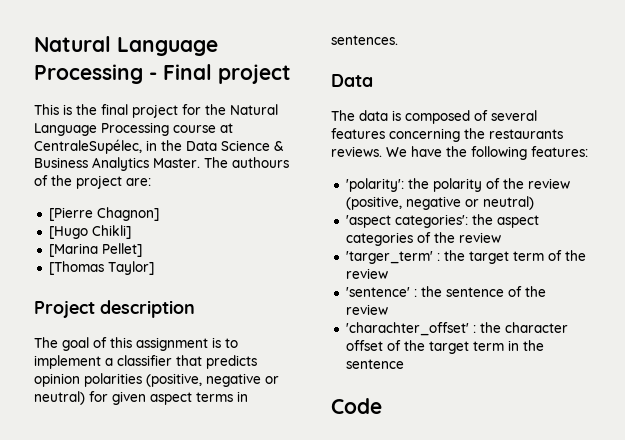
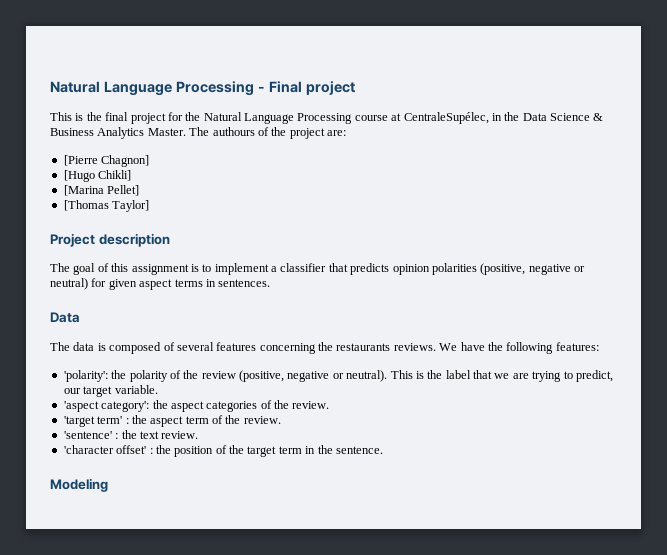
- 'polarity': the polarity of the review (positive, negative or neutral)
+ 'polarity': the polarity of the review (positive, negative or neutral). This is the label that we are trying to predict, our target variable.
- 'aspect categories': the aspect categories of the review
- 'targer_term' : the target term of the review
+ 'aspect category': the aspect categories of the review.
+ 'target term' : the aspect term of the review.
- 'sentence' : the sentence of the review
- 'charachter_offset' : the character offset of the target term in the sentence
- Code
+ 'sentence' : the text review.
+ 'character offset' : the position of the target term in the sentence.
+ Modeling

